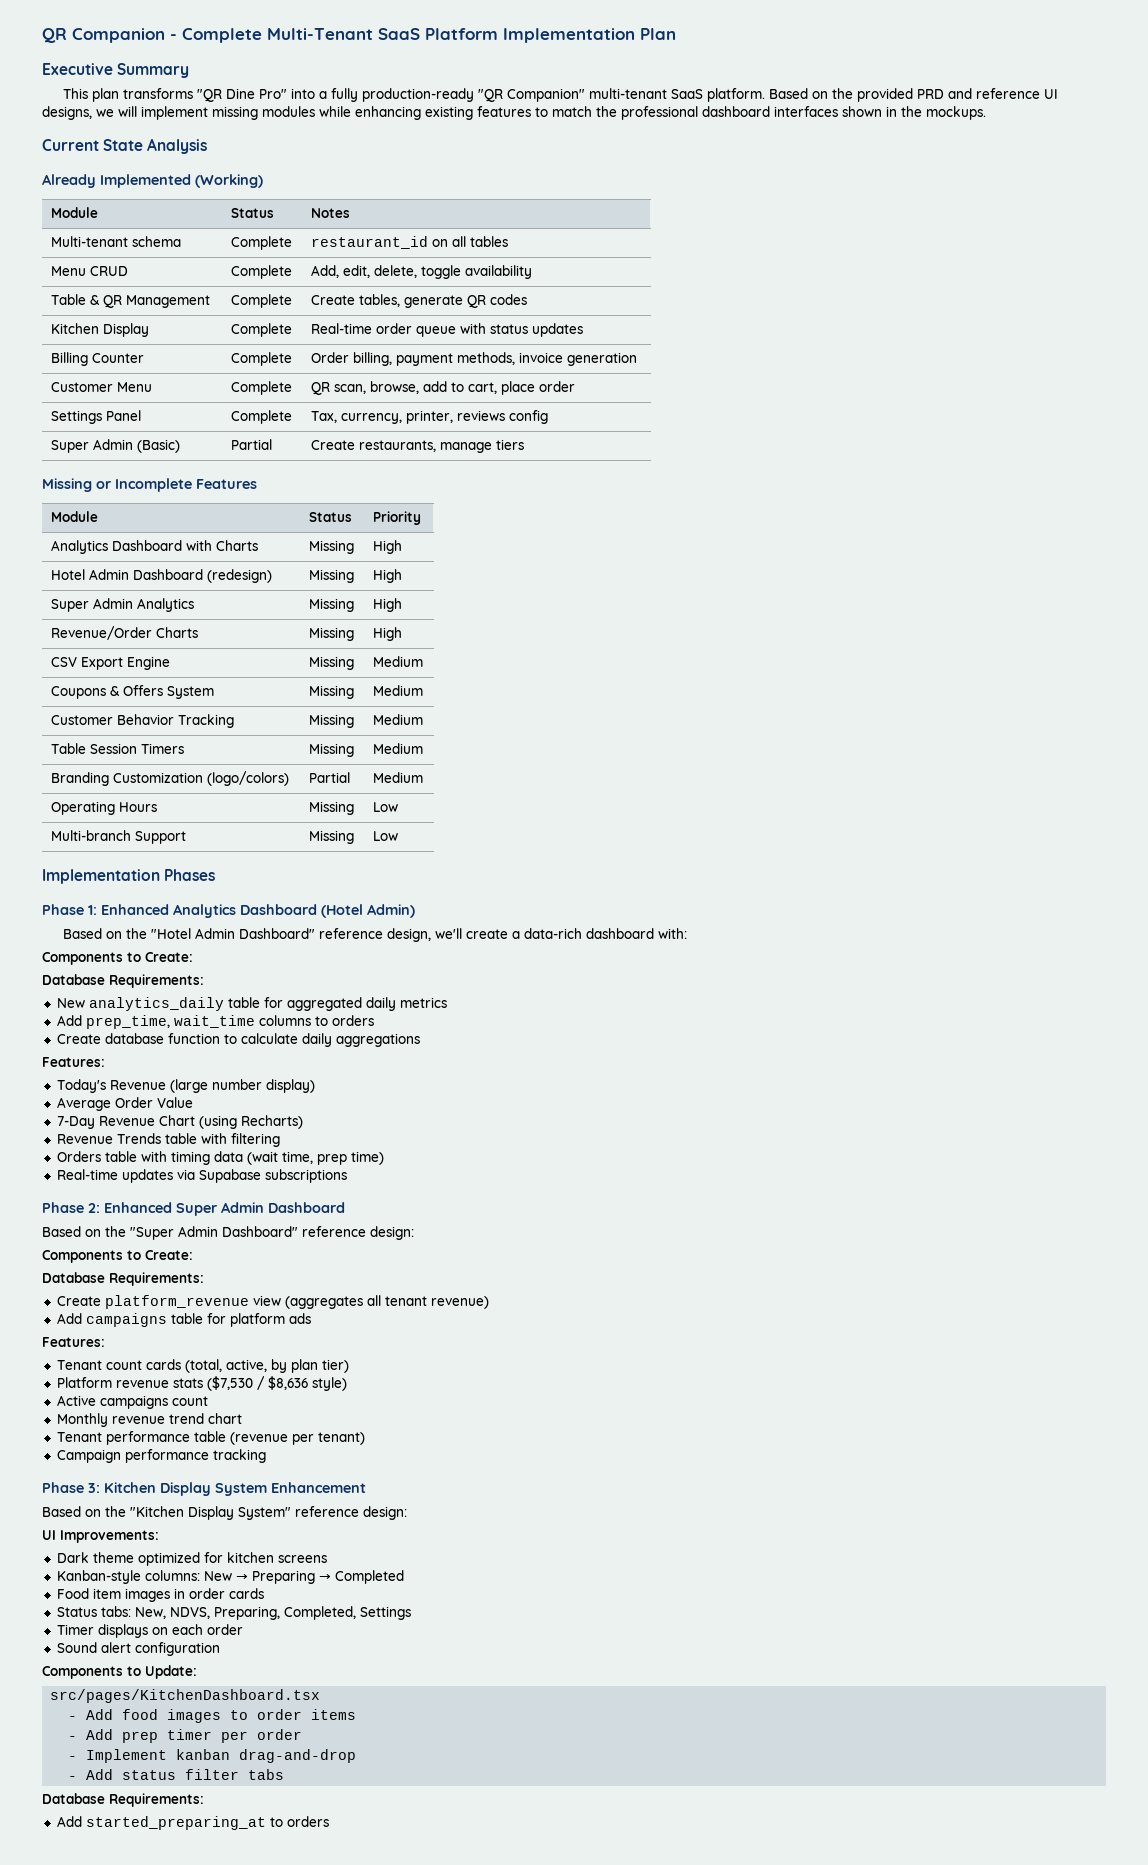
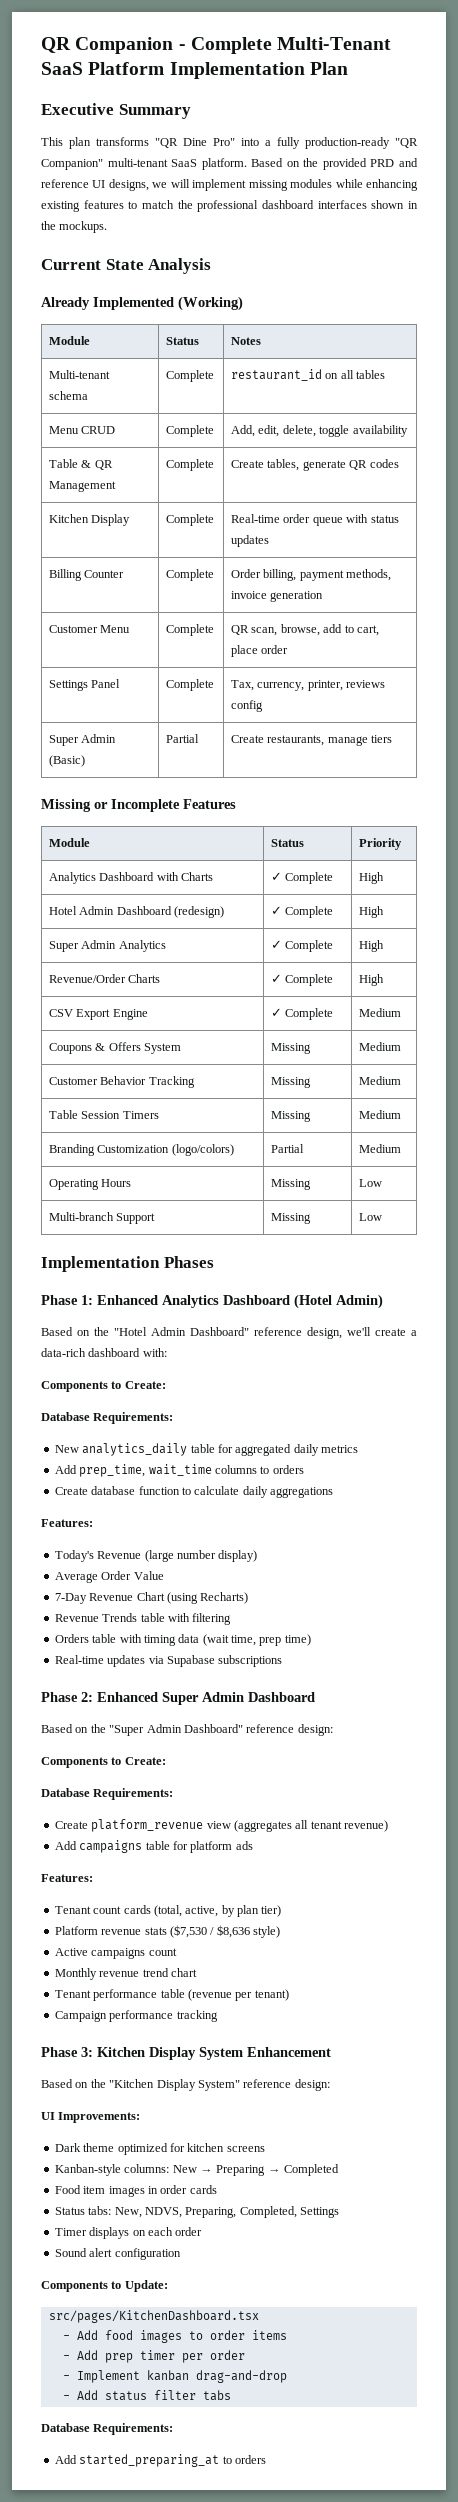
- Analytics Dashboard with Charts | Missing | High
+ Analytics Dashboard with Charts | ✓ Complete | High
- Hotel Admin Dashboard (redesign) | Missing | High
+ Hotel Admin Dashboard (redesign) | ✓ Complete | High
- Super Admin Analytics | Missing | High
+ Super Admin Analytics | ✓ Complete | High
- Revenue/Order Charts | Missing | High
+ Revenue/Order Charts | ✓ Complete | High
- CSV Export Engine | Missing | Medium
+ CSV Export Engine | ✓ Complete | Medium

